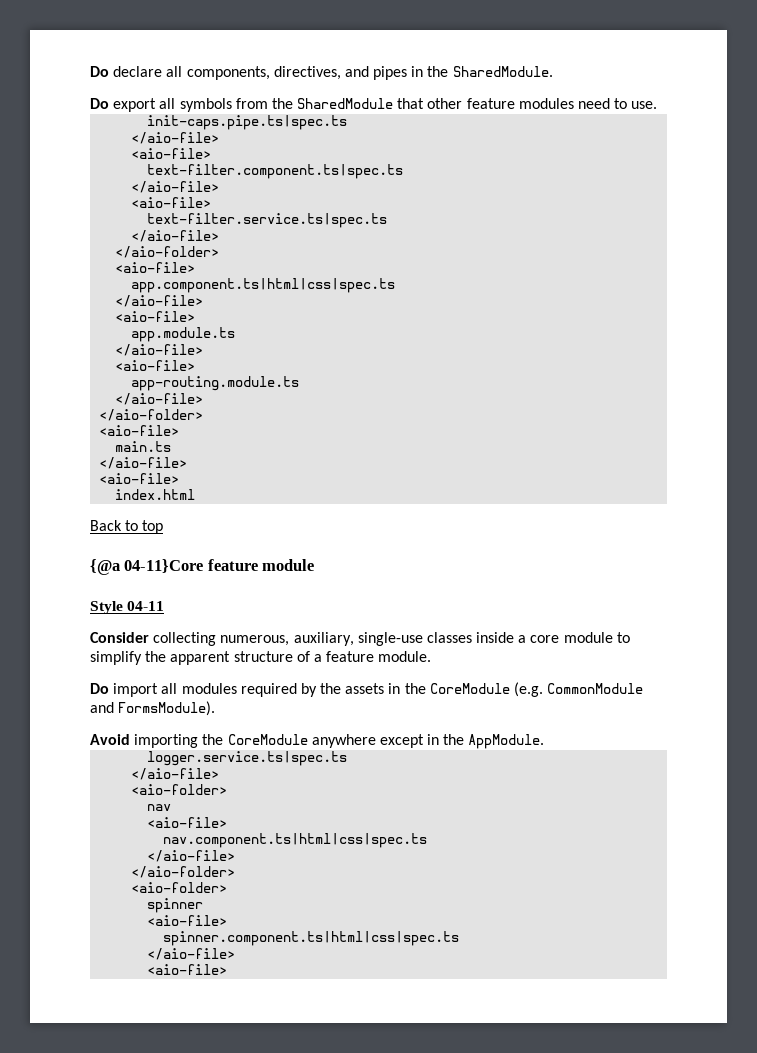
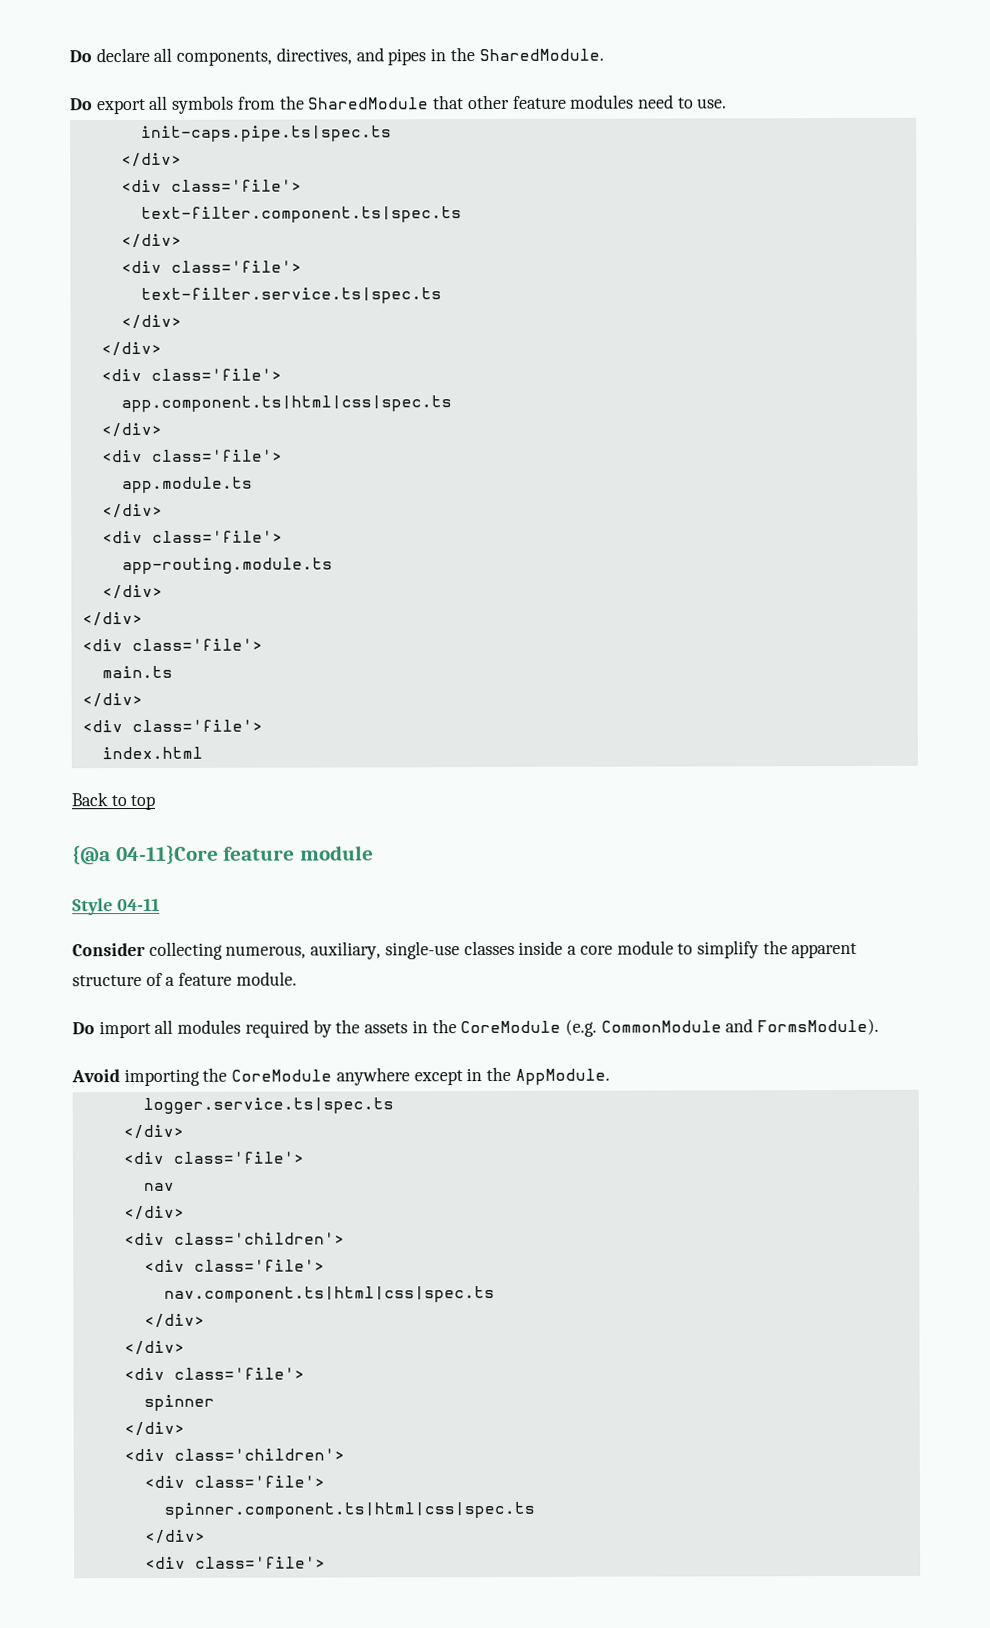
  init-caps.pipe.ts|spec.ts
- </aio-file>
- <aio-file>
+ </div>
+ <div class='file'>
  text-filter.component.ts|spec.ts
- </aio-file>
- <aio-file>
+ </div>
+ <div class='file'>
  text-filter.service.ts|spec.ts
- </aio-file>
- </aio-folder>
- <aio-file>
+ </div>
+ </div>
+ <div class='file'>
  app.component.ts|html|css|spec.ts
- </aio-file>
- <aio-file>
+ </div>
+ <div class='file'>
  app.module.ts
- </aio-file>
- <aio-file>
+ </div>
+ <div class='file'>
  app-routing.module.ts
- </aio-file>
- </aio-folder>
- <aio-file>
+ </div>
+ </div>
+ <div class='file'>
  main.ts
- </aio-file>
- <aio-file>
+ </div>
+ <div class='file'>
  logger.service.ts|spec.ts
- </aio-file>
- <aio-folder>
+ </div>
+ <div class='file'>
  nav
- <aio-file>
+ </div>
+ <div class='children'>
+ <div class='file'>
  nav.component.ts|html|css|spec.ts
- </aio-file>
- </aio-folder>
- <aio-folder>
+ </div>
+ </div>
+ <div class='file'>
  spinner
- <aio-file>
+ </div>
+ <div class='children'>
+ <div class='file'>
  spinner.component.ts|html|css|spec.ts
- </aio-file>
- <aio-file>
+ </div>
+ <div class='file'>

